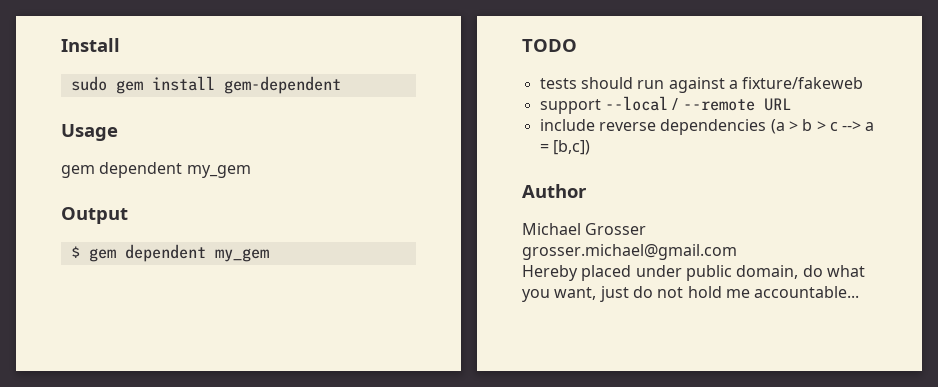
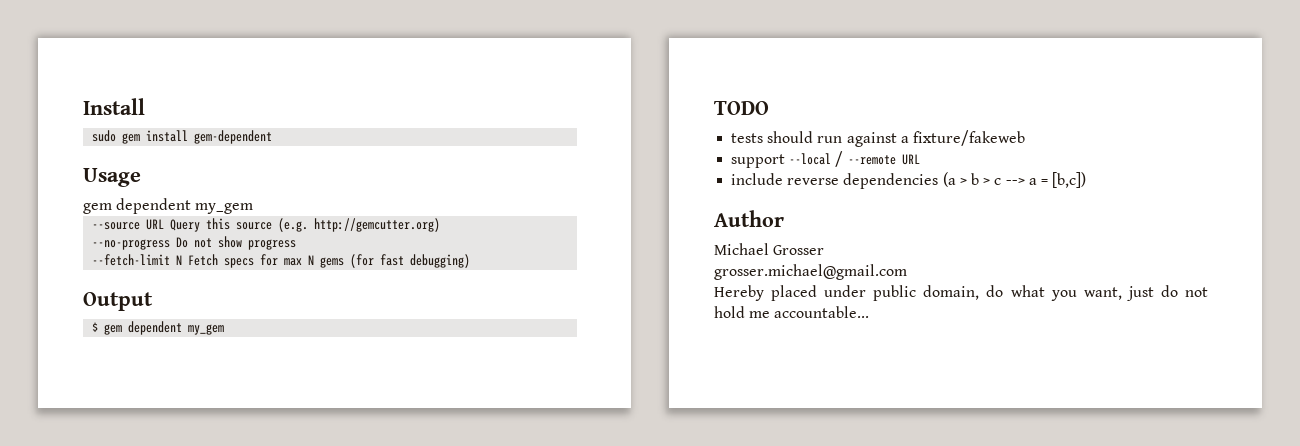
+ --source URL Query this source (e.g. http://gemcutter.org)
+ --no-progress Do not show progress
+ --fetch-limit N Fetch specs for max N gems (for fast debugging)

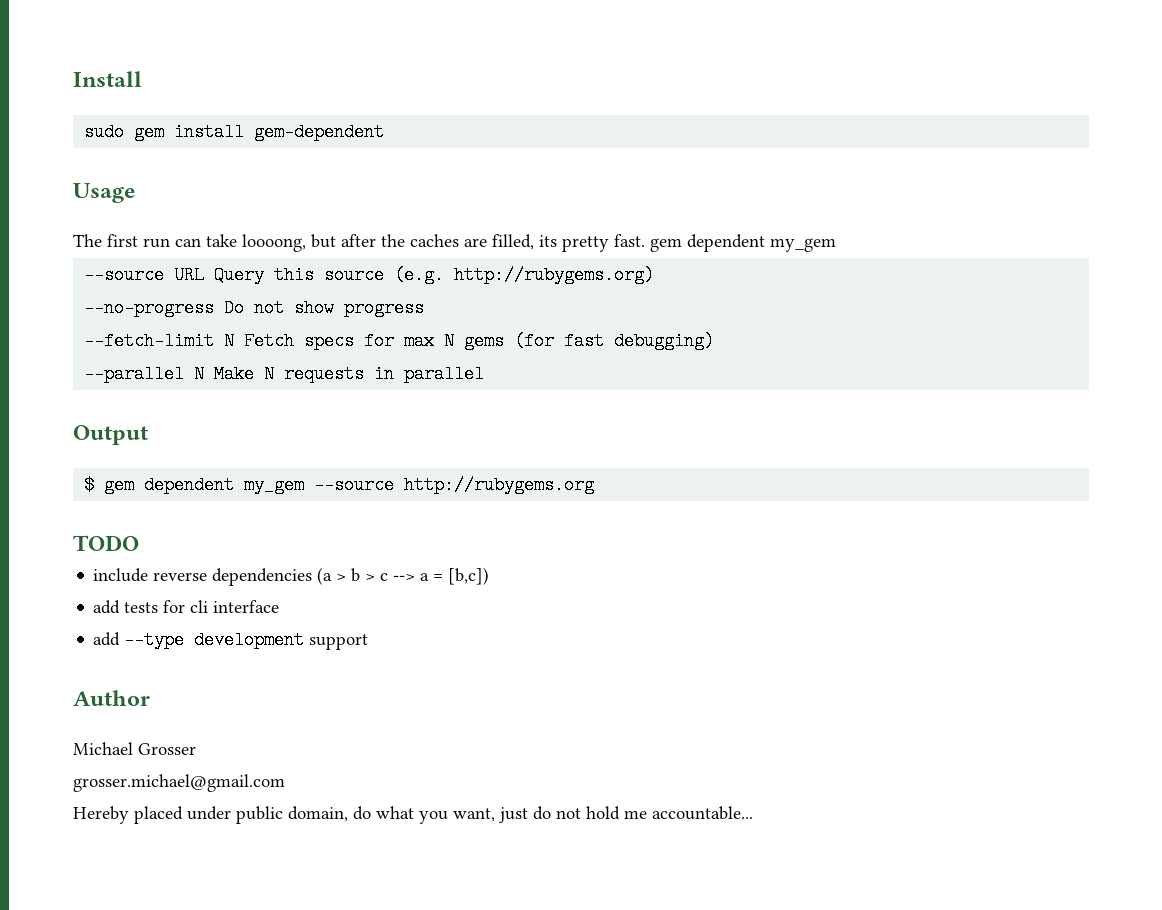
  Usage
- gem dependent my_gem
+ The first run can take loooong, but after the caches are filled, its pretty fast. gem dependent my_gem
- --source URL Query this source (e.g. http://gemcutter.org)
+ --source URL Query this source (e.g. http://rubygems.org)
+ --parallel N Make N requests in parallel
- $ gem dependent my_gem
+ $ gem dependent my_gem --source http://rubygems.org
- tests should run against a fixture/fakeweb
- support --local / --remote URL
+ add tests for cli interface
+ add --type development support

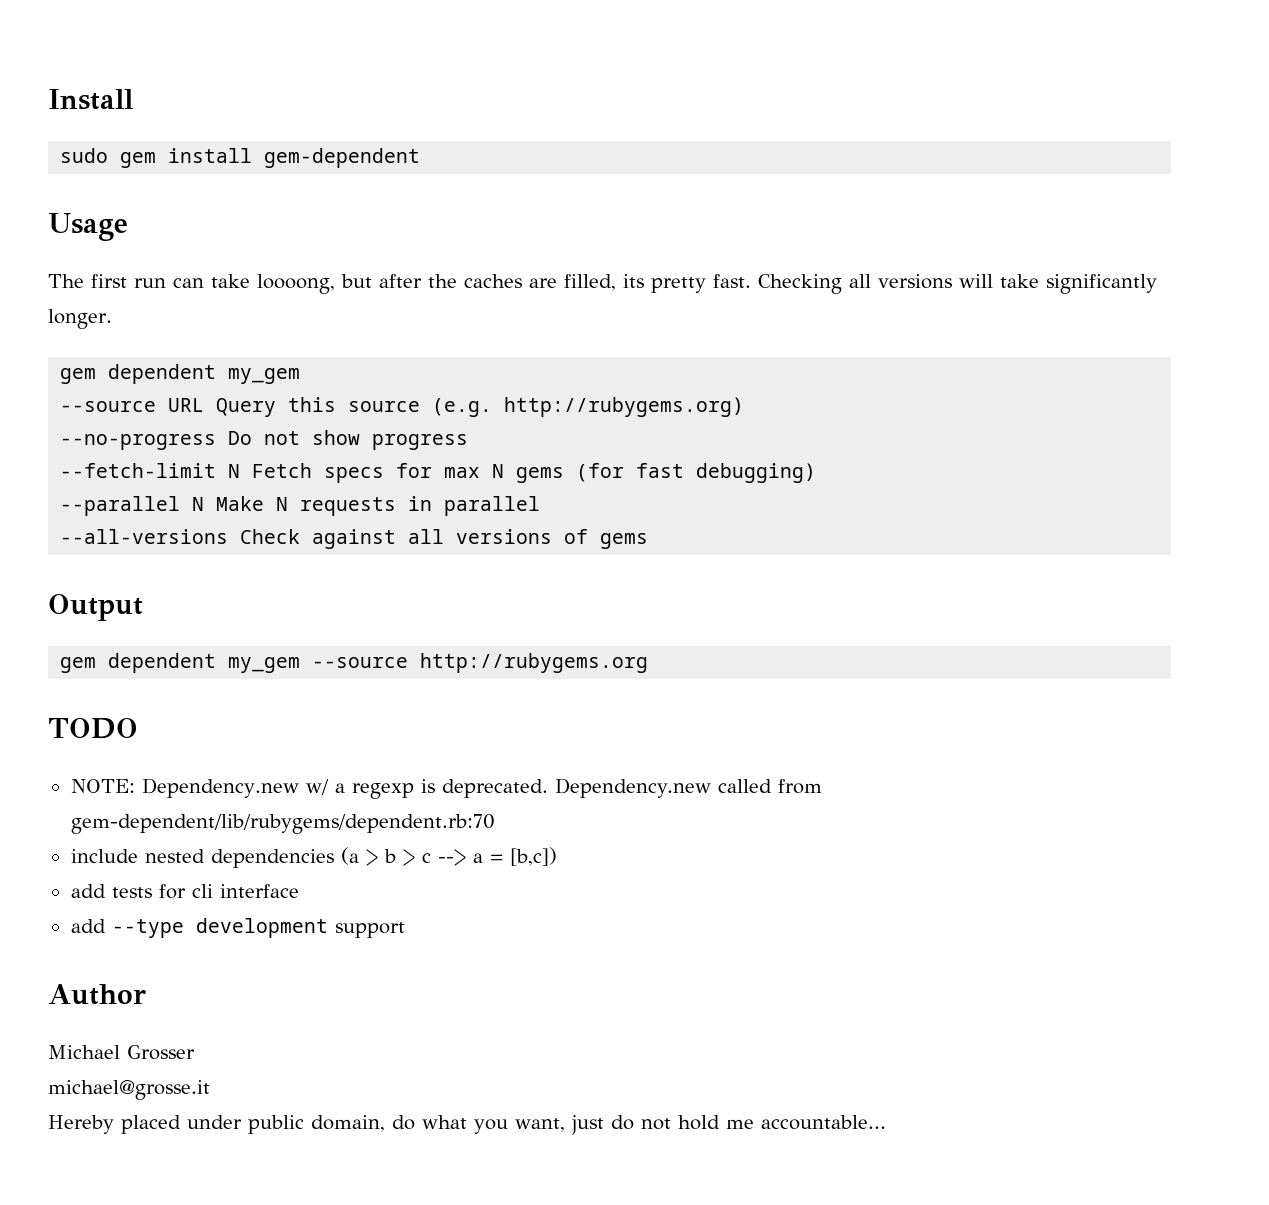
- The first run can take loooong, but after the caches are filled, its pretty fast. gem dependent my_gem
+ The first run can take loooong, but after the caches are filled, its pretty fast. Checking all versions will take significantly longer.
+ gem dependent my_gem
+ --all-versions Check against all versions of gems
- $ gem dependent my_gem --source http://rubygems.org
+ gem dependent my_gem --source http://rubygems.org
+ NOTE: Dependency.new w/ a regexp is deprecated. Dependency.new called from gem-dependent/lib/rubygems/dependent.rb:70
- include reverse dependencies (a > b > c --> a = [b,c])
+ include nested dependencies (a > b > c --> a = [b,c])
- grosser.michael@gmail.com
+ michael@grosse.it

